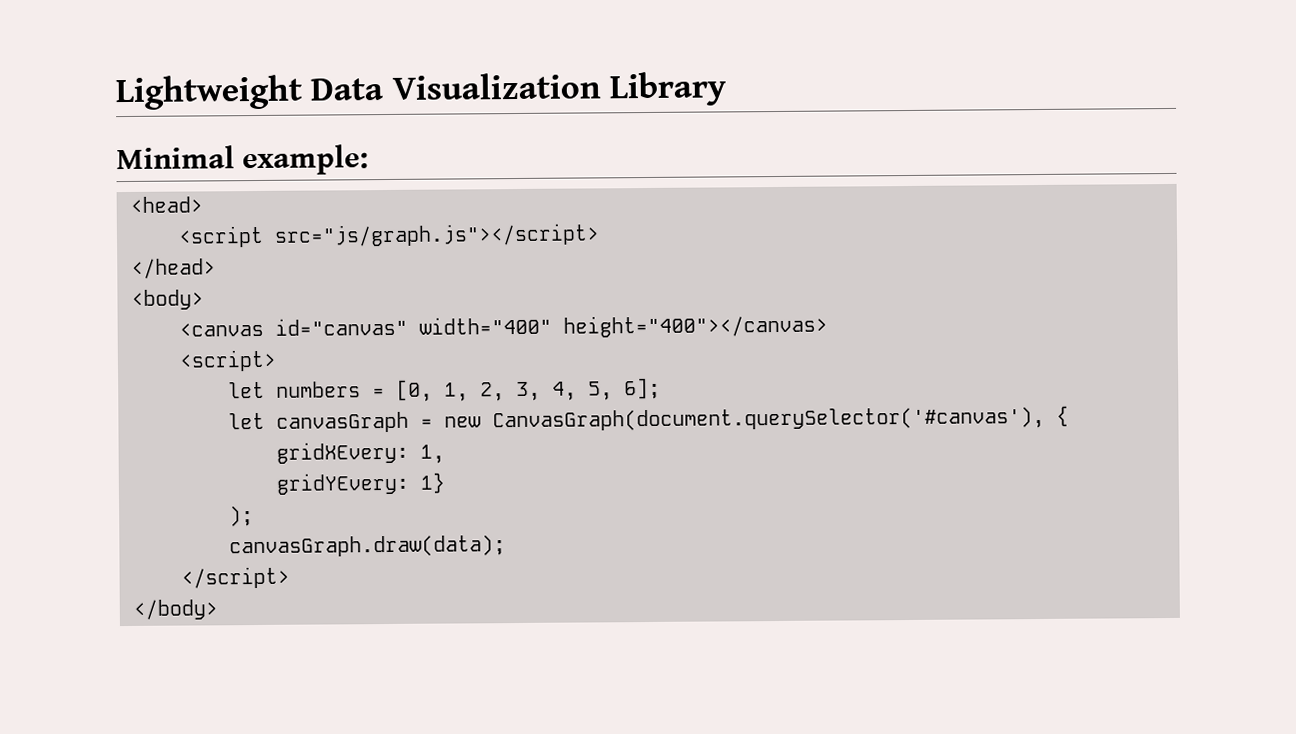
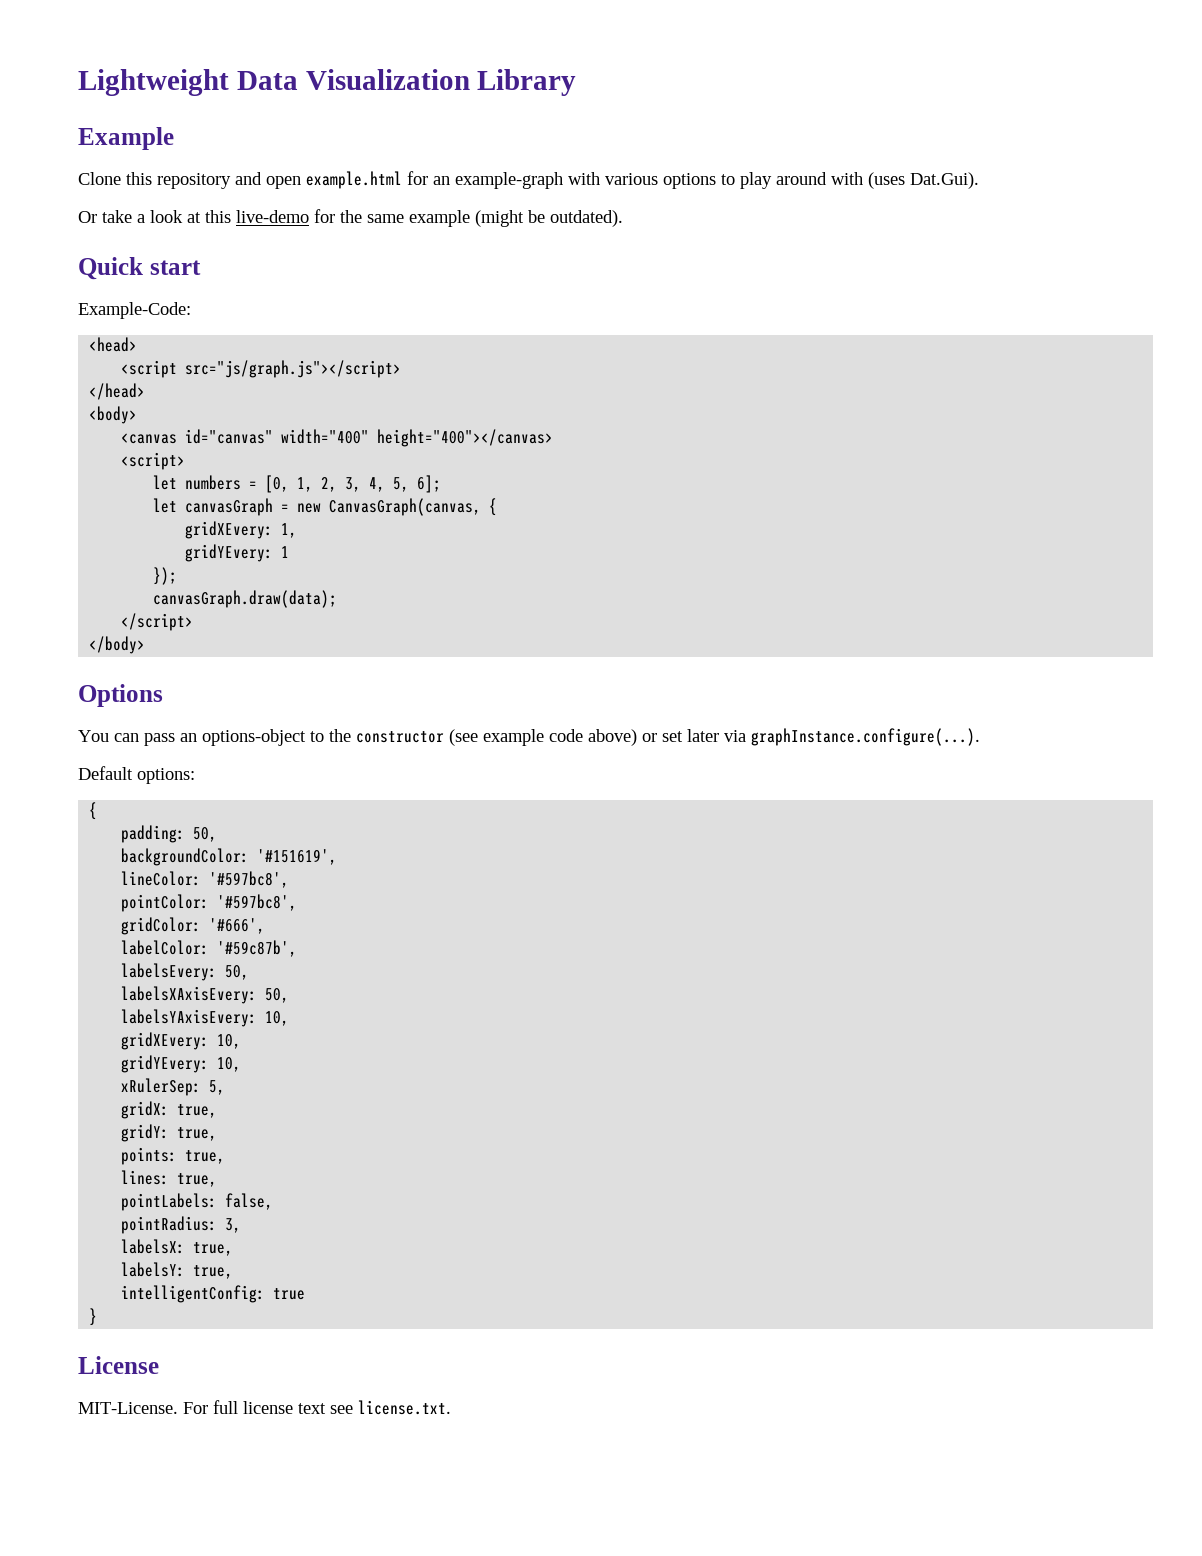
- Minimal example:
+ Example
+ Clone this repository and open example.html for an example-graph with various options to play around with (uses Dat.Gui).
+ Or take a look at this live-demo for the same example (might be outdated).
+ Quick start
+ Example-Code:
- let canvasGraph = new CanvasGraph(document.querySelector('#canvas'), {
+ let canvasGraph = new CanvasGraph(canvas, {
- gridYEvery: 1}
- );
+ gridYEvery: 1
+ });
+ Options
+ You can pass an options-object to the constructor (see example code above) or set later via graphInstance.configure(...).
+ Default options:
+ {
+ padding: 50,
+ backgroundColor: '#151619',
+ lineColor: '#597bc8',
+ pointColor: '#597bc8',
+ gridColor: '#666',
+ labelColor: '#59c87b',
+ labelsEvery: 50,
+ labelsXAxisEvery: 50,
+ labelsYAxisEvery: 10,
+ gridXEvery: 10,
+ gridYEvery: 10,
+ xRulerSep: 5,
+ gridX: true,
+ gridY: true,
+ points: true,
+ lines: true,
+ pointLabels: false,
+ pointRadius: 3,
+ labelsX: true,
+ labelsY: true,
+ intelligentConfig: true
+ }
+ License
+ MIT-License. For full license text see license.txt.

